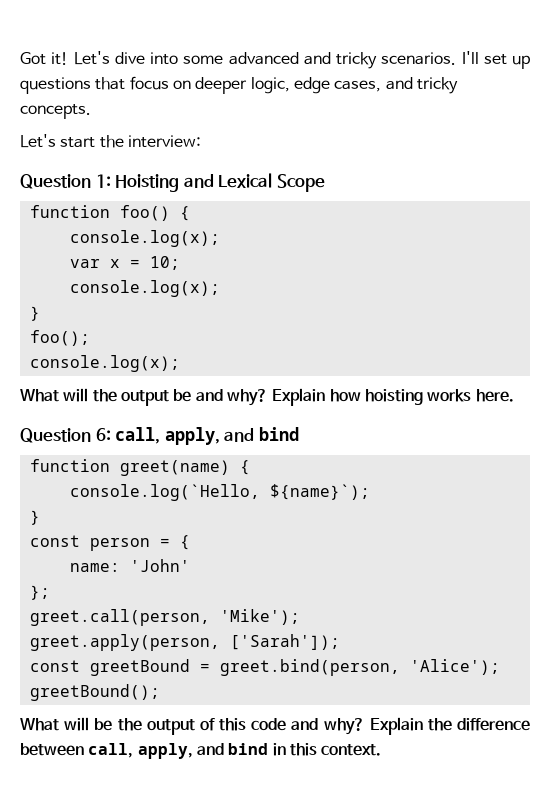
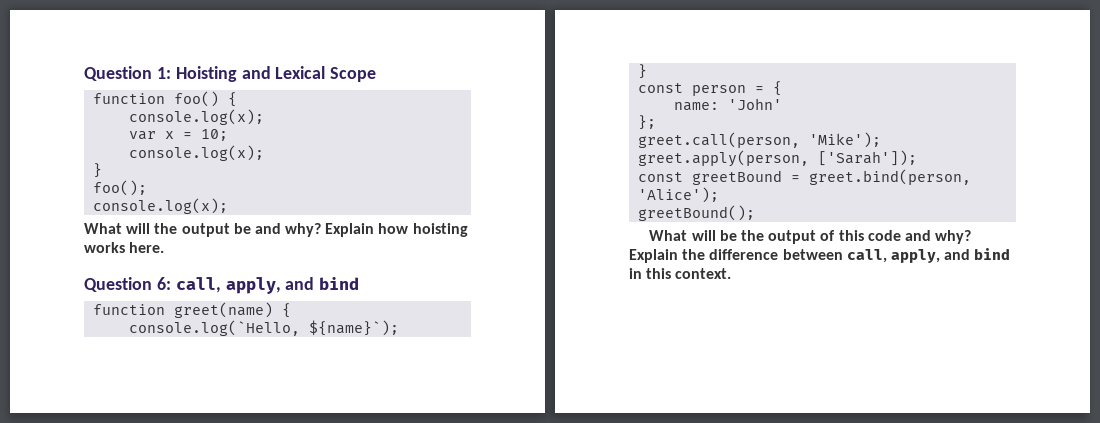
- Got it! Let's dive into some advanced and tricky scenarios. I'll set up questions that focus on deeper logic, edge cases, and tricky concepts.
- Let's start the interview:

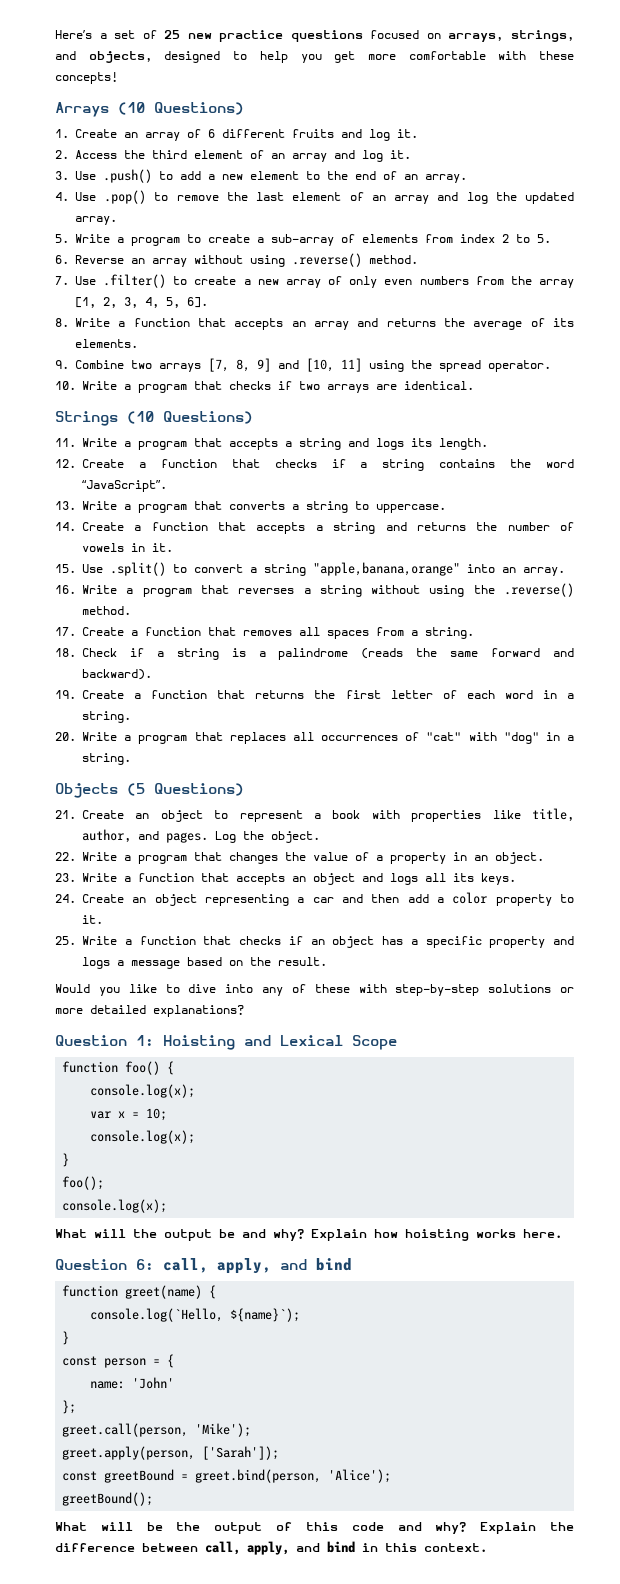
+ Here’s a set of 25 new practice questions focused on arrays, strings, and objects, designed to help you get more comfortable with these concepts!
+ Arrays (10 Questions)
+ 1. Create an array of 6 different fruits and log it.
+ 2. Access the third element of an array and log it.
+ 3. Use .push() to add a new element to the end of an array.
+ 4. Use .pop() to remove the last element of an array and log the updated array.
+ 5. Write a program to create a sub-array of elements from index 2 to 5.
+ 6. Reverse an array without using .reverse() method.
+ 7. Use .filter() to create a new array of only even numbers from the array [1, 2, 3, 4, 5, 6].
+ 8. Write a function that accepts an array and returns the average of its elements.
+ 9. Combine two arrays [7, 8, 9] and [10, 11] using the spread operator.
+ 10. Write a program that checks if two arrays are identical.
+ Strings (10 Questions)
+ 11. Write a program that accepts a string and logs its length.
+ 12. Create a function that checks if a string contains the word “JavaScript”.
+ 13. Write a program that converts a string to uppercase.
+ 14. Create a function that accepts a string and returns the number of vowels in it.
+ 15. Use .split() to convert a string "apple,banana,orange" into an array.
+ 16. Write a program that reverses a string without using the .reverse() method.
+ 17. Create a function that removes all spaces from a string.
+ 18. Check if a string is a palindrome (reads the same forward and backward).
+ 19. Create a function that returns the first letter of each word in a string.
+ 20. Write a program that replaces all occurrences of "cat" with "dog" in a string.
+ Objects (5 Questions)
+ 21. Create an object to represent a book with properties like title, author, and pages. Log the object.
+ 22. Write a program that changes the value of a property in an object.
+ 23. Write a function that accepts an object and logs all its keys.
+ 24. Create an object representing a car and then add a color property to it.
+ 25. Write a function that checks if an object has a specific property and logs a message based on the result.
+ Would you like to dive into any of these with step-by-step solutions or more detailed explanations?

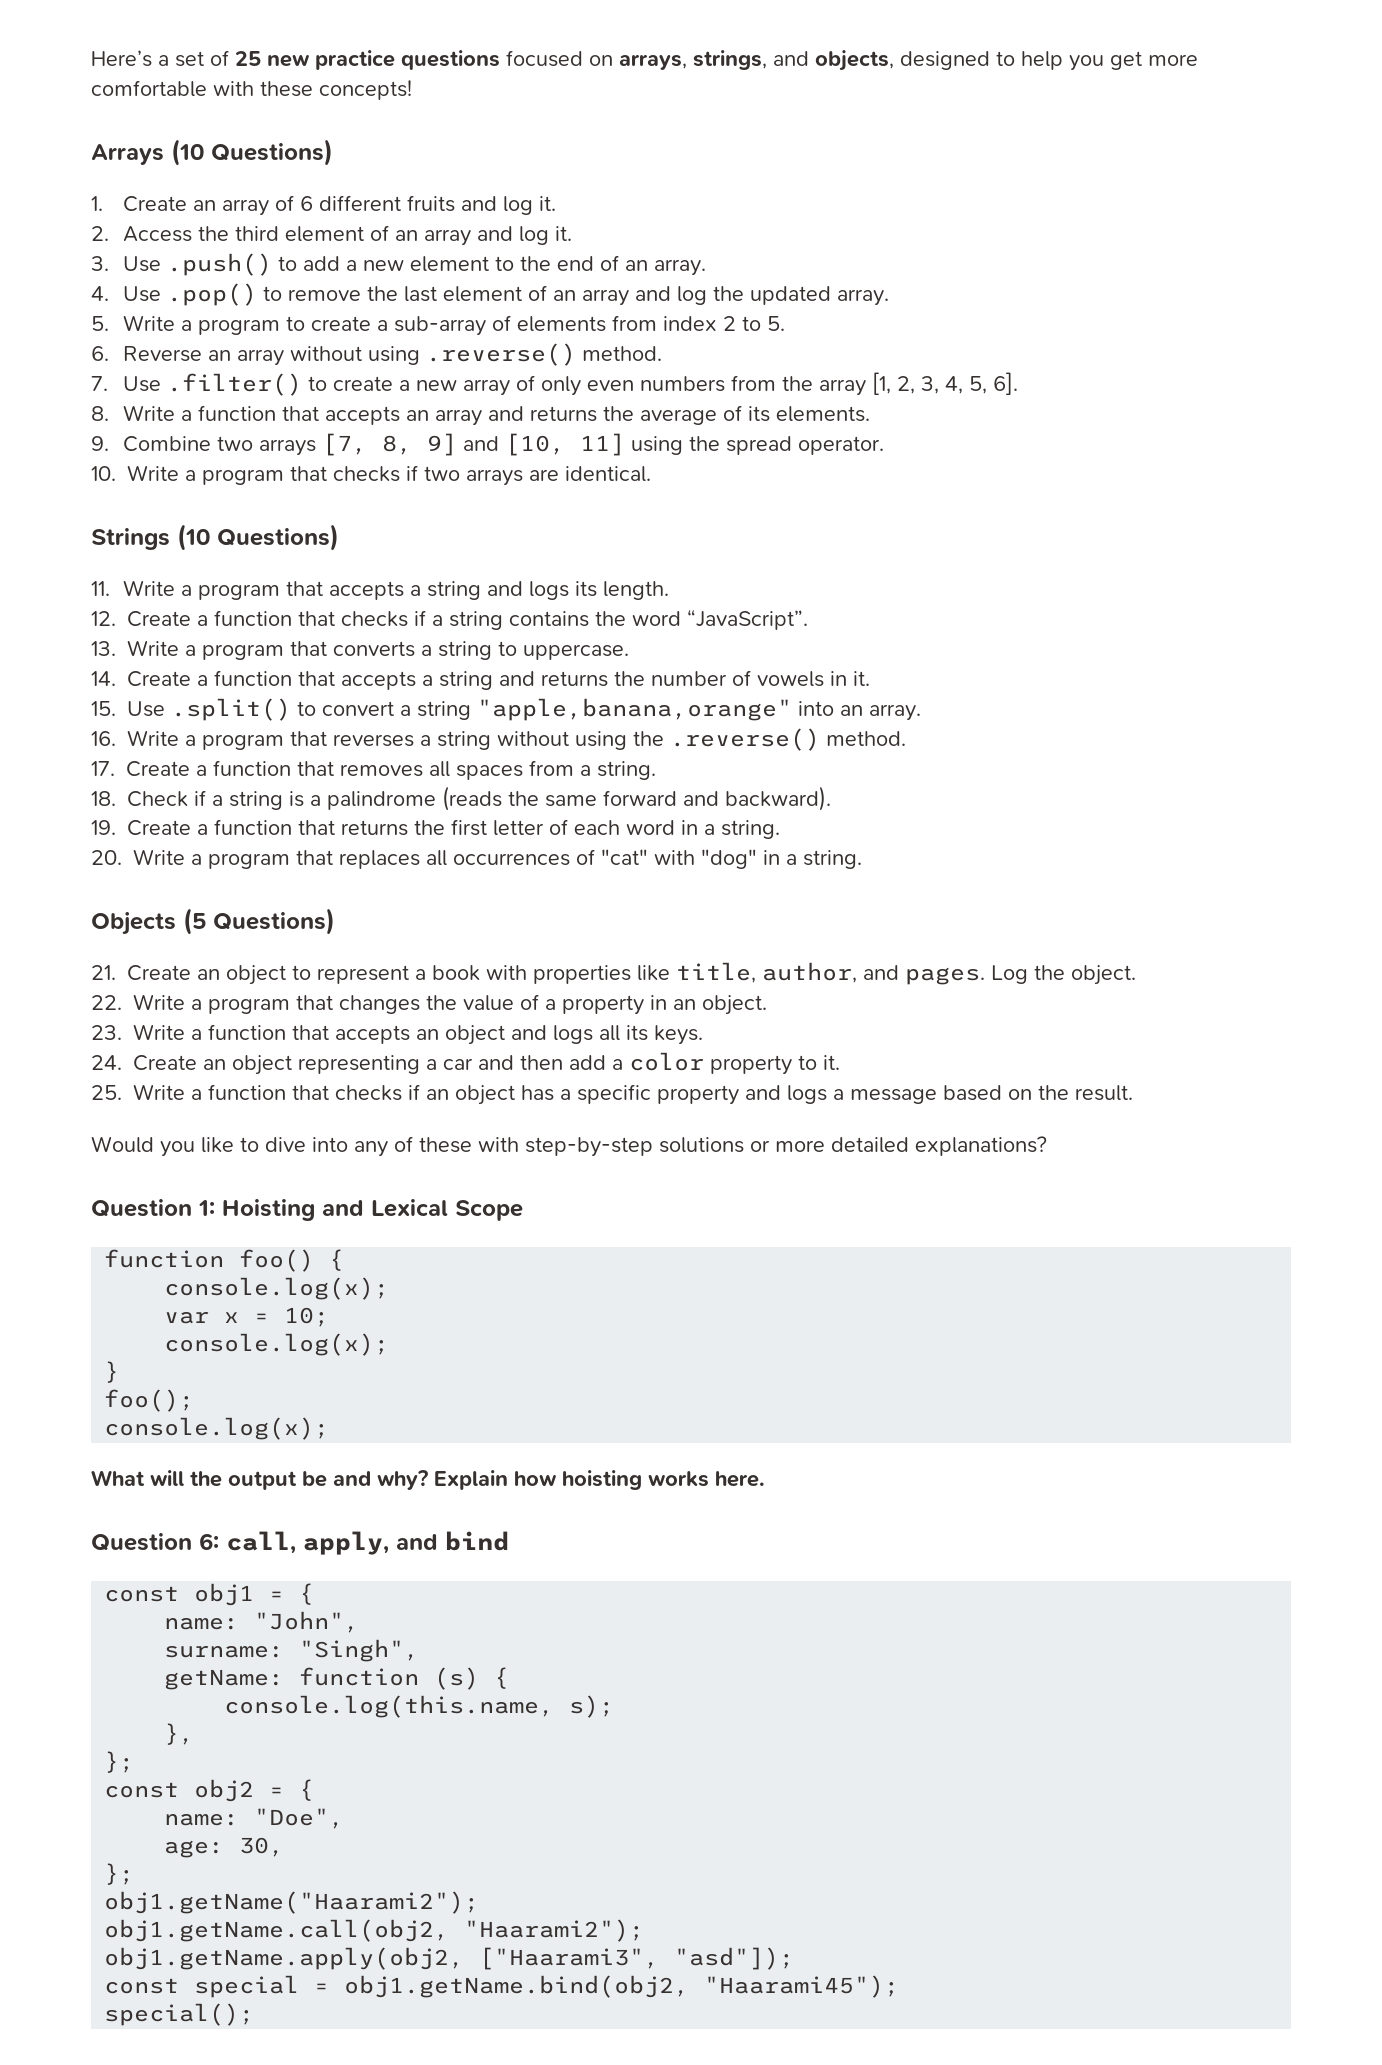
- function greet(name) {
- console.log(`Hello, ${name}`);
- }
- const person = {
- name: 'John'
+ const obj1 = {
+ name: "John",
+ surname: "Singh",
+ getName: function (s) {
+ console.log(this.name, s);
+ },
  };
- greet.call(person, 'Mike');
- greet.apply(person, ['Sarah']);
- const greetBound = greet.bind(person, 'Alice');
- greetBound();
- What will be the output of this code and why? Explain the difference between call, apply, and bind in this context.
+ const obj2 = {
+ name: "Doe",
+ age: 30,
+ };
+ obj1.getName("Haarami2");
+ obj1.getName.call(obj2, "Haarami2");
+ obj1.getName.apply(obj2, ["Haarami3", "asd"]);
+ const special = obj1.getName.bind(obj2, "Haarami45");
+ special();

